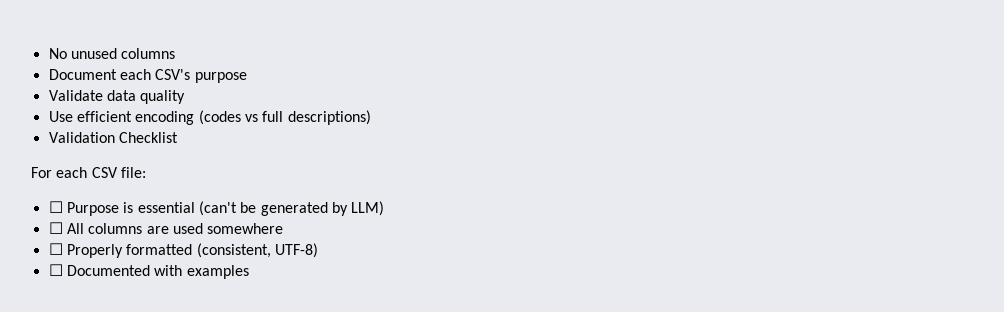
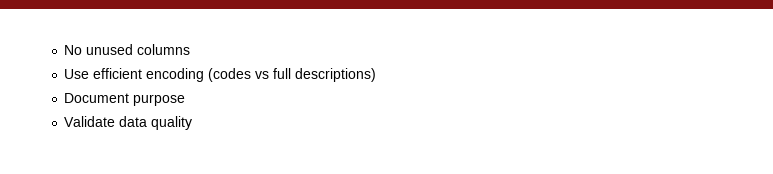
- Document each CSV's purpose
- Validate data quality
- Validation Checklist
- For each CSV file:
- ☐ Purpose is essential (can't be generated by LLM)
- ☐ All columns are used somewhere
- ☐ Properly formatted (consistent, UTF-8)
- ☐ Documented with examples
+ Document purpose
+ Validate data quality

